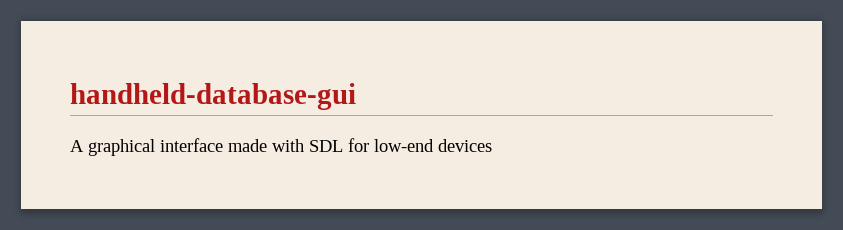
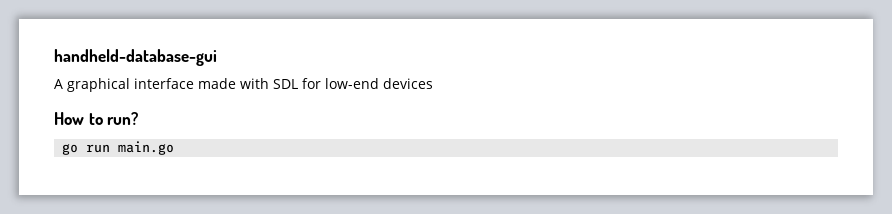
+ How to run?
+ go run main.go

